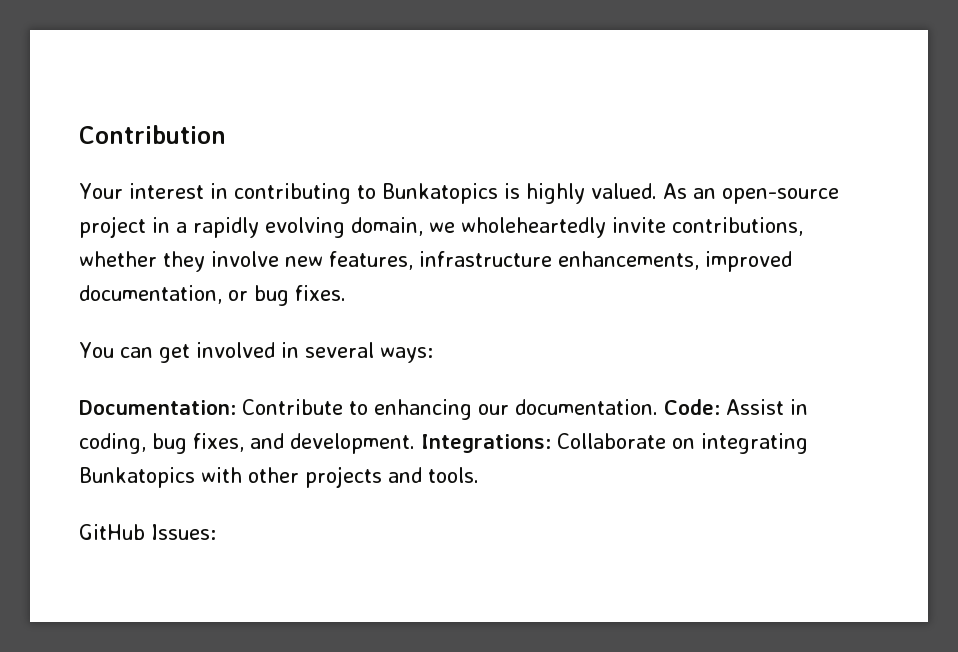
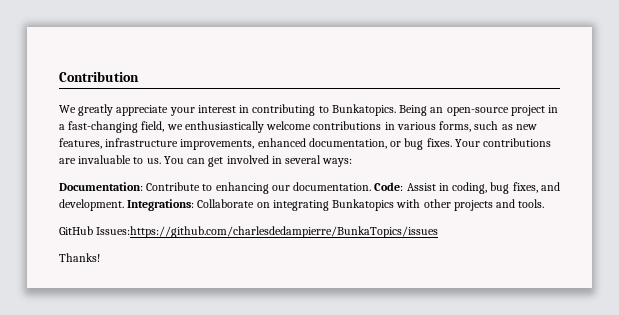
- Your interest in contributing to Bunkatopics is highly valued. As an open-source project in a rapidly evolving domain, we wholeheartedly invite contributions, whether they involve new features, infrastructure enhancements, improved documentation, or bug fixes.
- You can get involved in several ways:
+ We greatly appreciate your interest in contributing to Bunkatopics. Being an open-source project in a fast-changing field, we enthusiastically welcome contributions in various forms, such as new features, infrastructure improvements, enhanced documentation, or bug fixes. Your contributions are invaluable to us. You can get involved in several ways:
- GitHub Issues:
+ GitHub Issues:https://github.com/charlesdedampierre/BunkaTopics/issues
+ Thanks!

